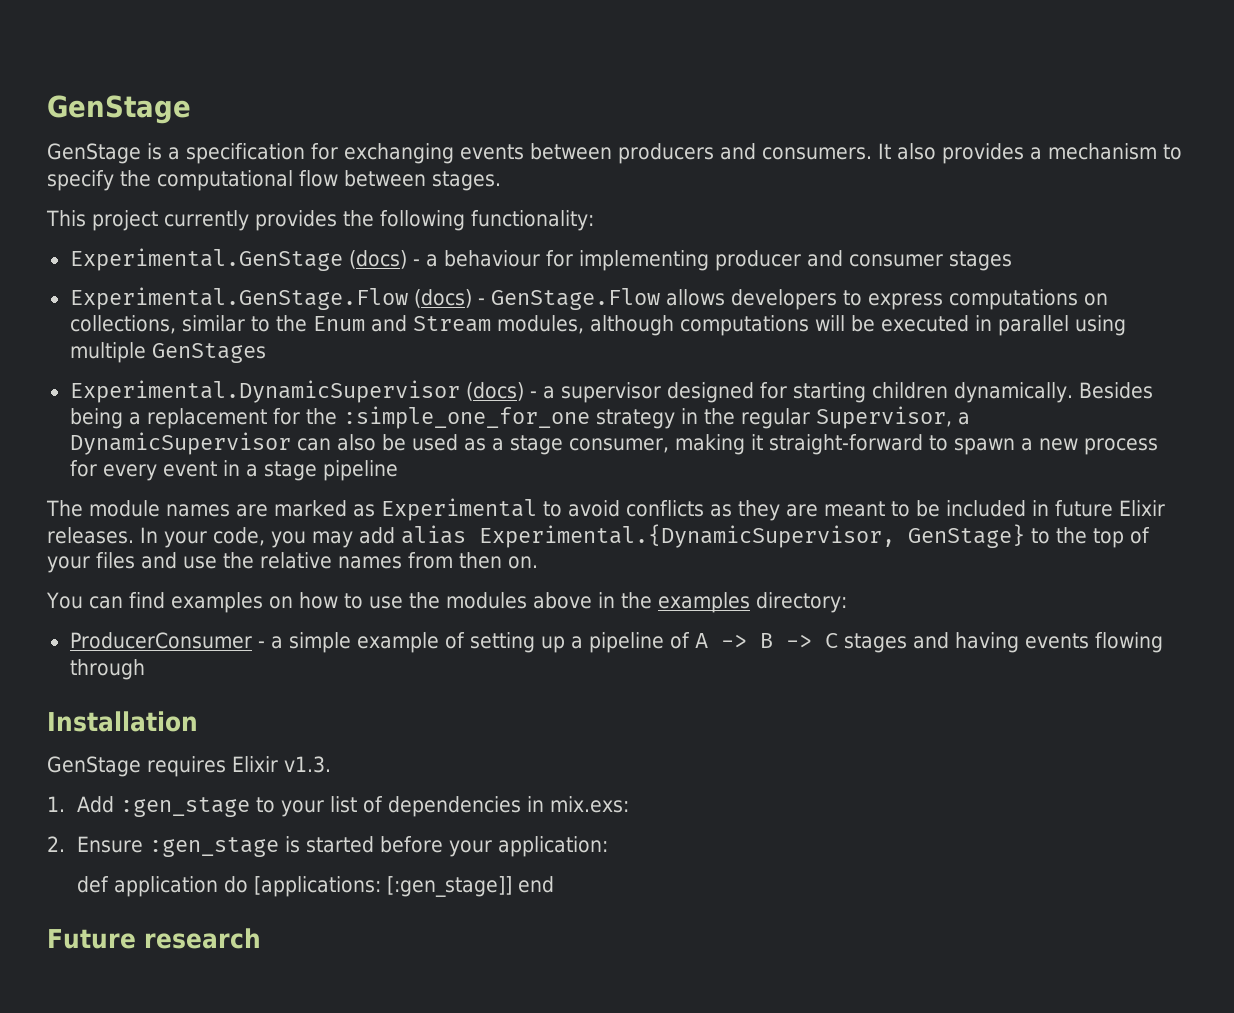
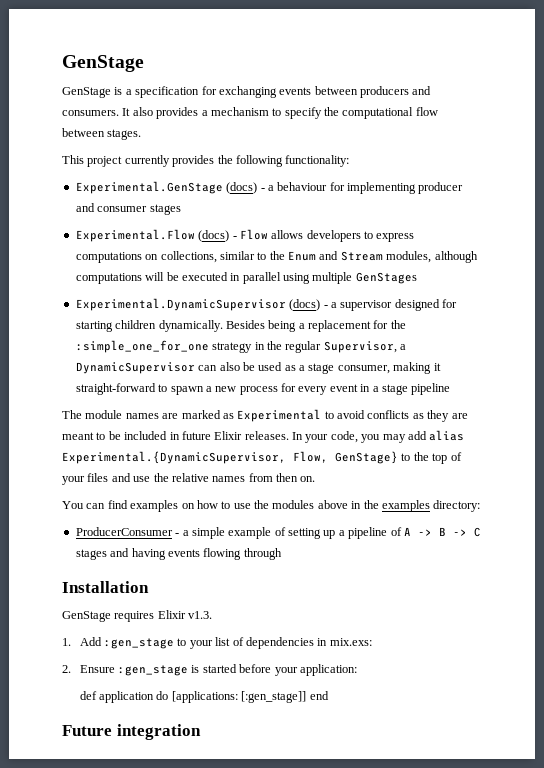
- Experimental.GenStage.Flow (docs) - GenStage.Flow allows developers to express computations on collections, similar to the Enum and Stream modules, although computations will be executed in parallel using multiple GenStages
+ Experimental.Flow (docs) - Flow allows developers to express computations on collections, similar to the Enum and Stream modules, although computations will be executed in parallel using multiple GenStages
- In your code, you may add alias Experimental.{DynamicSupervisor, GenStage} to the top of your files and use the relative names from then on.
+ In your code, you may add alias Experimental.{DynamicSupervisor, Flow, GenStage} to the top of your files and use the relative names from then on.
- Future research
+ Future integration

